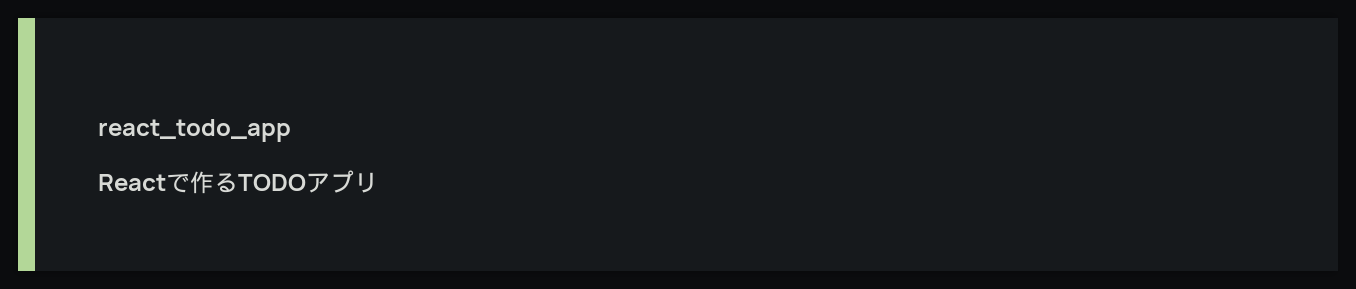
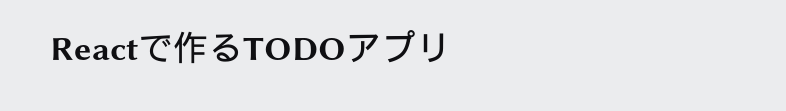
- react_todo_app

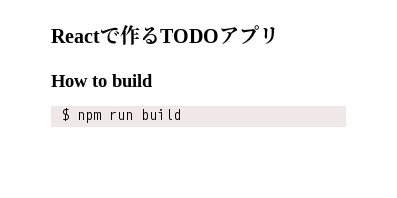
+ How to build
+ $ npm run build

